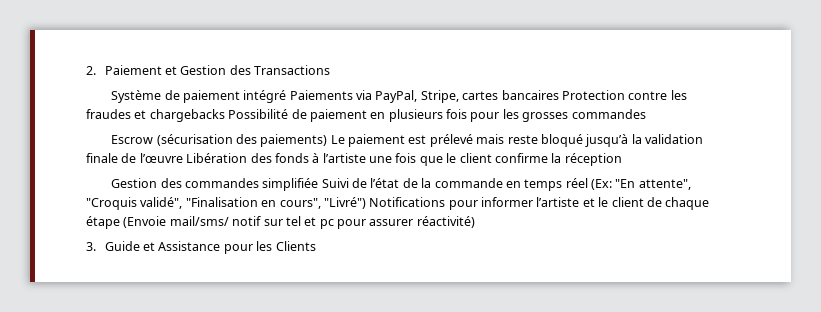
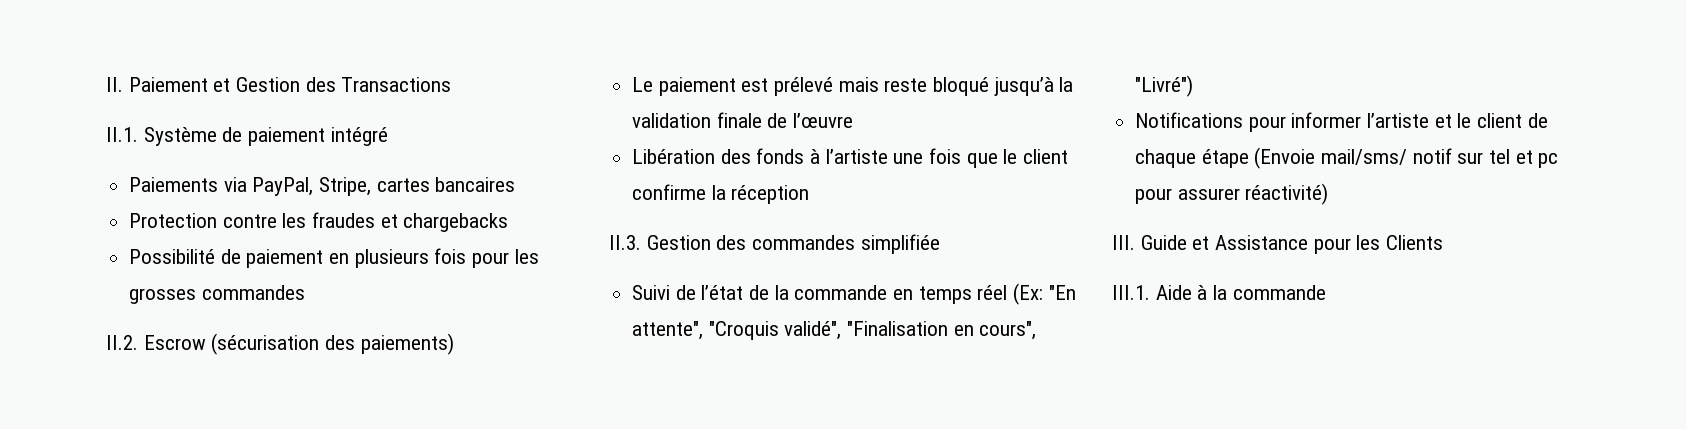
- 2. Paiement et Gestion des Transactions
+ II. Paiement et Gestion des Transactions
- Système de paiement intégré Paiements via PayPal, Stripe, cartes bancaires Protection contre les fraudes et chargebacks Possibilité de paiement en plusieurs fois pour les grosses commandes
+ II.1. Système de paiement intégré
+ Paiements via PayPal, Stripe, cartes bancaires
+ Protection contre les fraudes et chargebacks
+ Possibilité de paiement en plusieurs fois pour les grosses commandes
- Escrow (sécurisation des paiements) Le paiement est prélevé mais reste bloqué jusqu’à la validation finale de l’œuvre Libération des fonds à l’artiste une fois que le client confirme la réception
+ II.2. Escrow (sécurisation des paiements)
+ Le paiement est prélevé mais reste bloqué jusqu’à la validation finale de l’œuvre
+ Libération des fonds à l’artiste une fois que le client confirme la réception
- Gestion des commandes simplifiée Suivi de l’état de la commande en temps réel (Ex: "En attente", "Croquis validé", "Finalisation en cours", "Livré") Notifications pour informer l’artiste et le client de chaque étape (Envoie mail/sms/ notif sur tel et pc pour assurer réactivité)
+ II.3. Gestion des commandes simplifiée
+ Suivi de l’état de la commande en temps réel (Ex: "En attente", "Croquis validé", "Finalisation en cours", "Livré")
+ Notifications pour informer l’artiste et le client de chaque étape (Envoie mail/sms/ notif sur tel et pc pour assurer réactivité)
- 3. Guide et Assistance pour les Clients
+ III. Guide et Assistance pour les Clients
+ III.1. Aide à la commande

